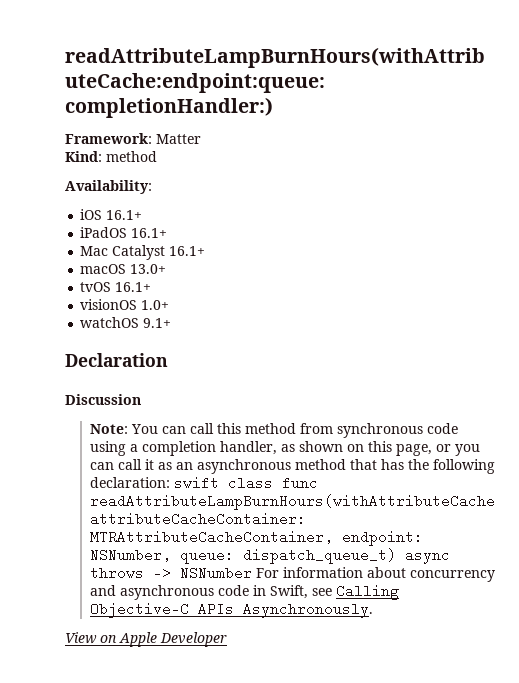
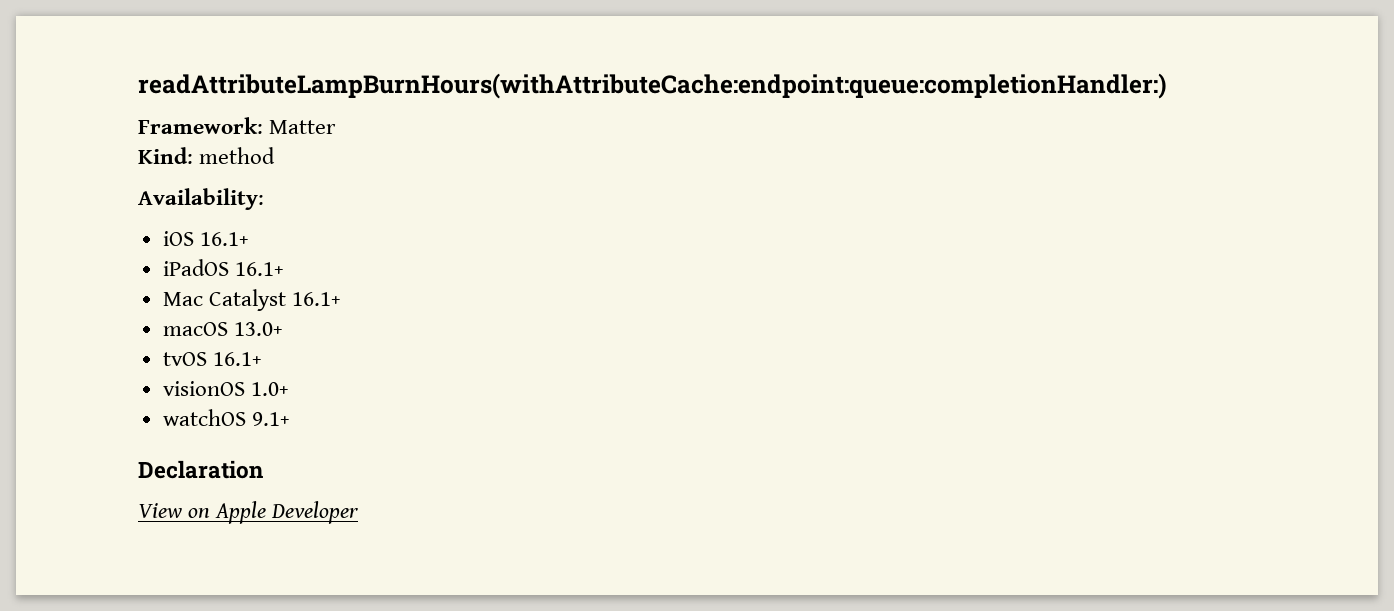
- Discussion
- Note: You can call this method from synchronous code using a completion handler, as shown on this page, or you can call it as an asynchronous method that has the following declaration: swift class func readAttributeLampBurnHours(withAttributeCache attributeCacheContainer: MTRAttributeCacheContainer, endpoint: NSNumber, queue: dispatch_queue_t) async throws -> NSNumber For information about concurrency and asynchronous code in Swift, see Calling Objective-C APIs Asynchronously.

